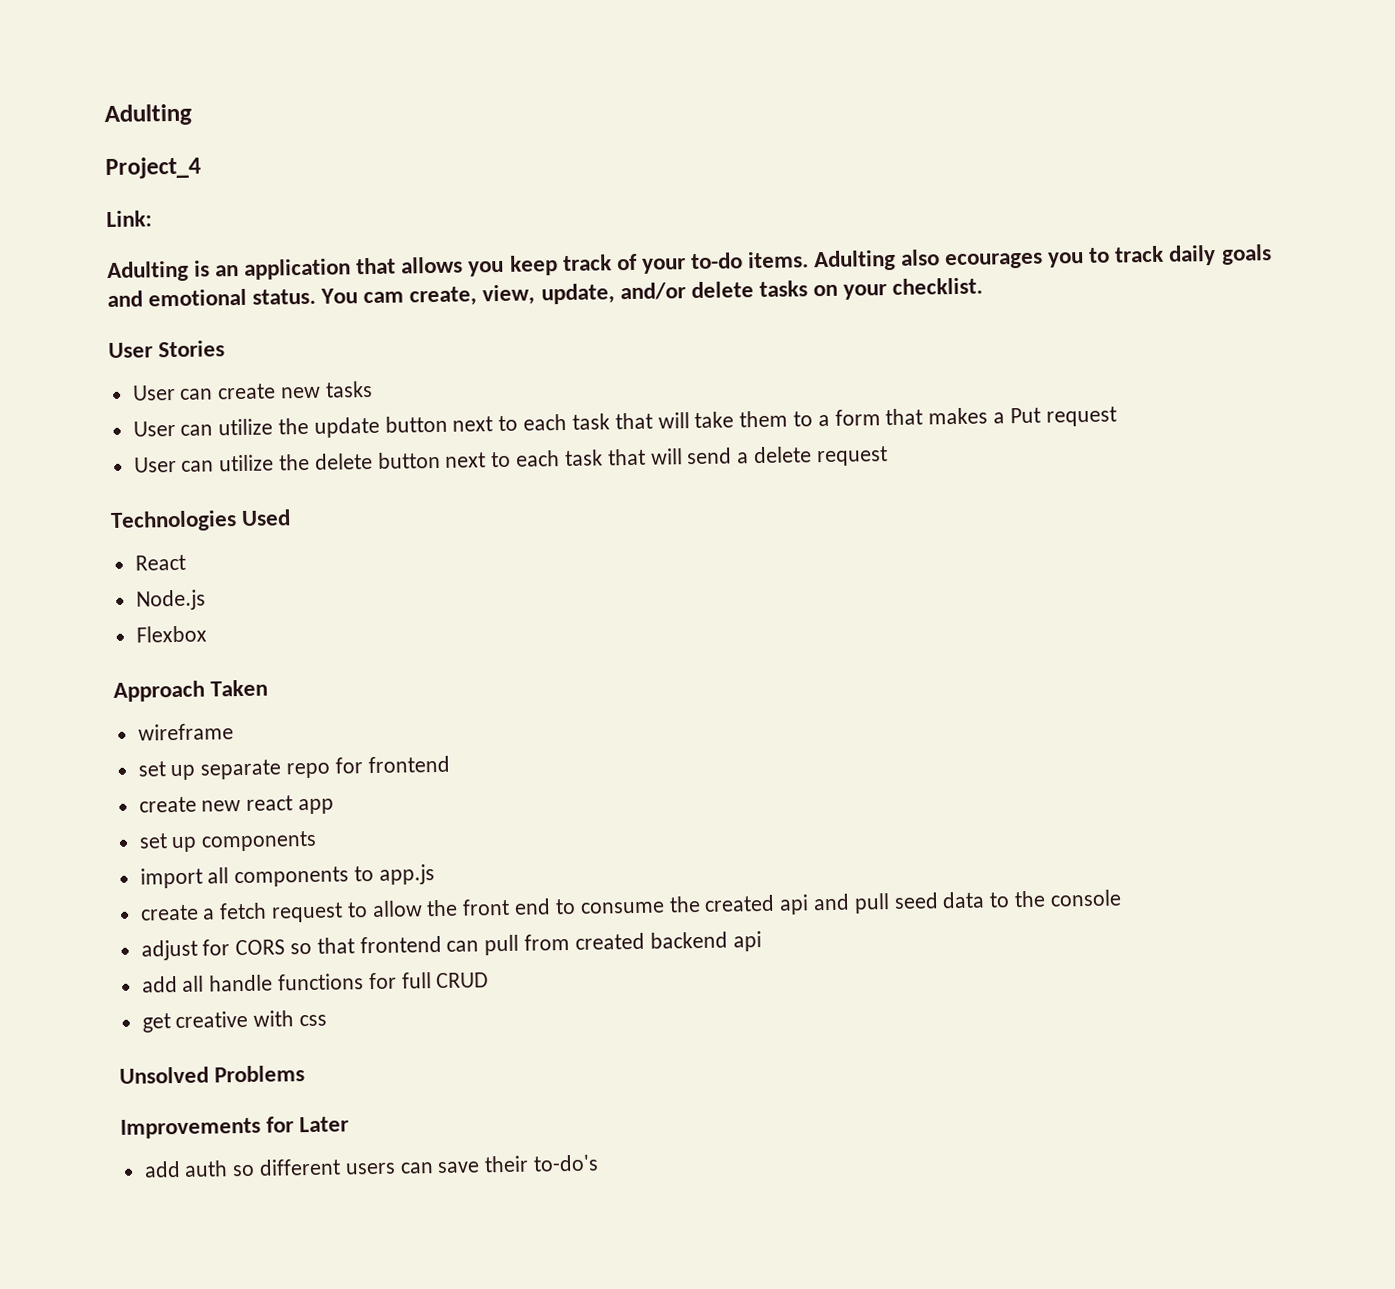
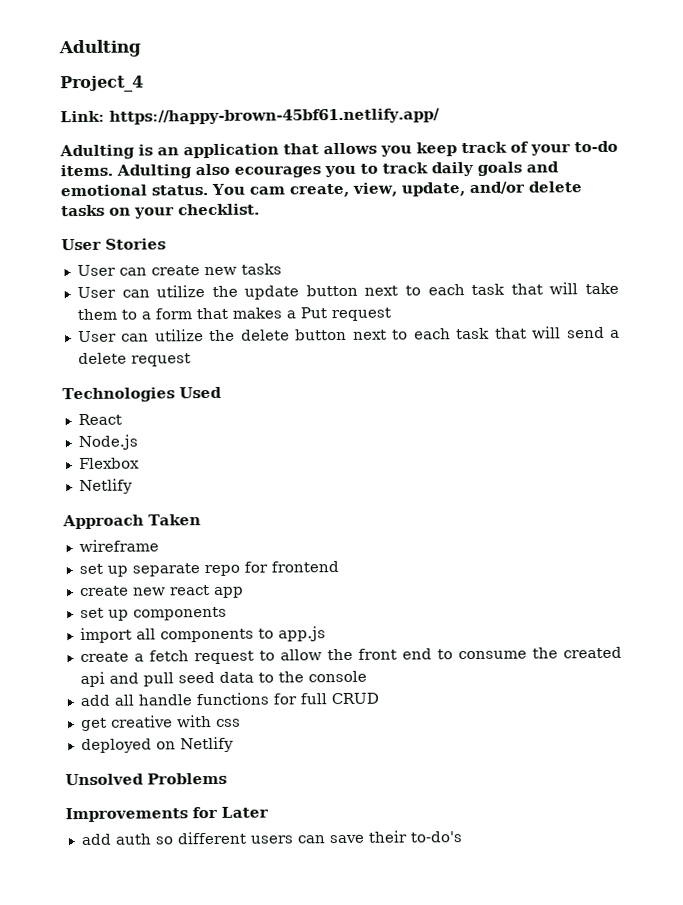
- Link:
+ Link: https://happy-brown-45bf61.netlify.app/
  Flexbox
+ Netlify
- adjust for CORS so that frontend can pull from created backend api
+ deployed on Netlify

